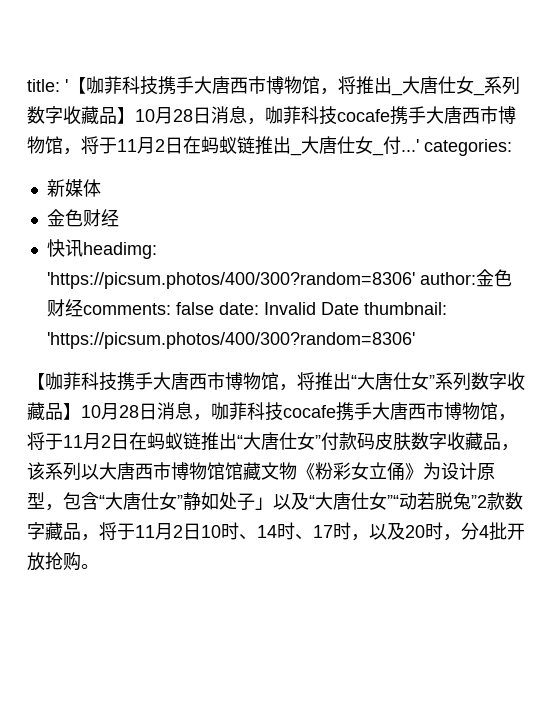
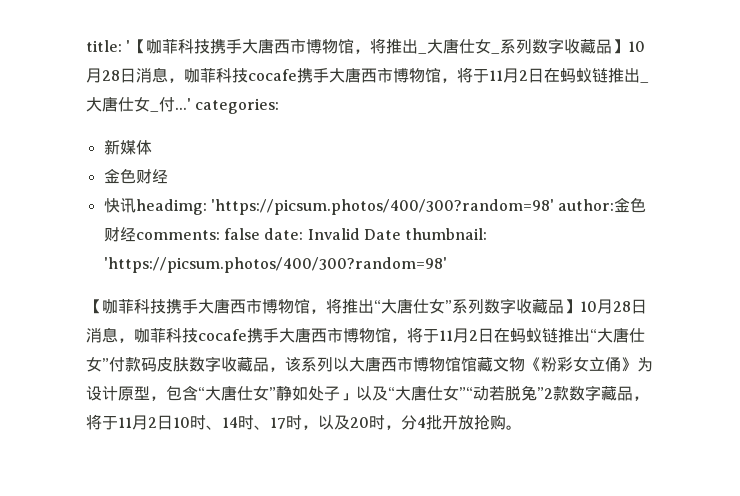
- 快讯headimg: 'https://picsum.photos/400/300?random=8306' author:金色财经comments: false date: Invalid Date thumbnail: 'https://picsum.photos/400/300?random=8306'
+ 快讯headimg: 'https://picsum.photos/400/300?random=98' author:金色财经comments: false date: Invalid Date thumbnail: 'https://picsum.photos/400/300?random=98'

